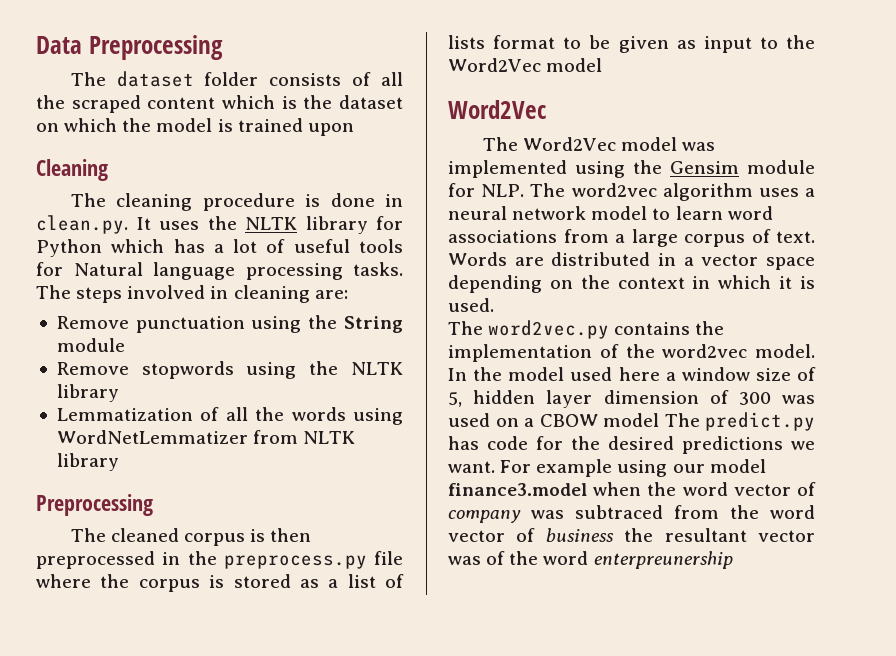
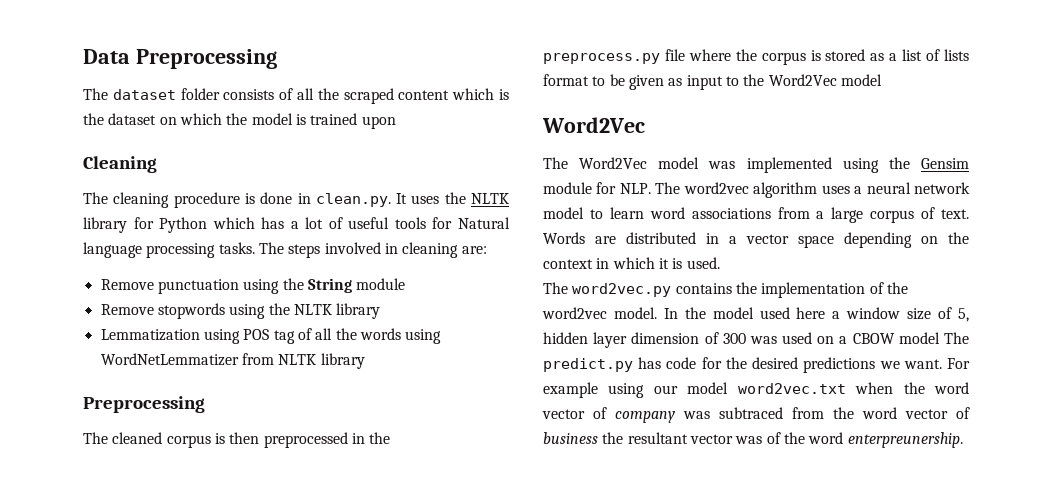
- Lemmatization of all the words using WordNetLemmatizer from NLTK library
+ Lemmatization using POS tag of all the words using WordNetLemmatizer from NLTK library
- For example using our model finance3.model when the word vector of company was subtraced from the word vector of business the resultant vector was of the word enterpreunership
+ For example using our model word2vec.txt when the word vector of company was subtraced from the word vector of business the resultant vector was of the word enterpreunership.

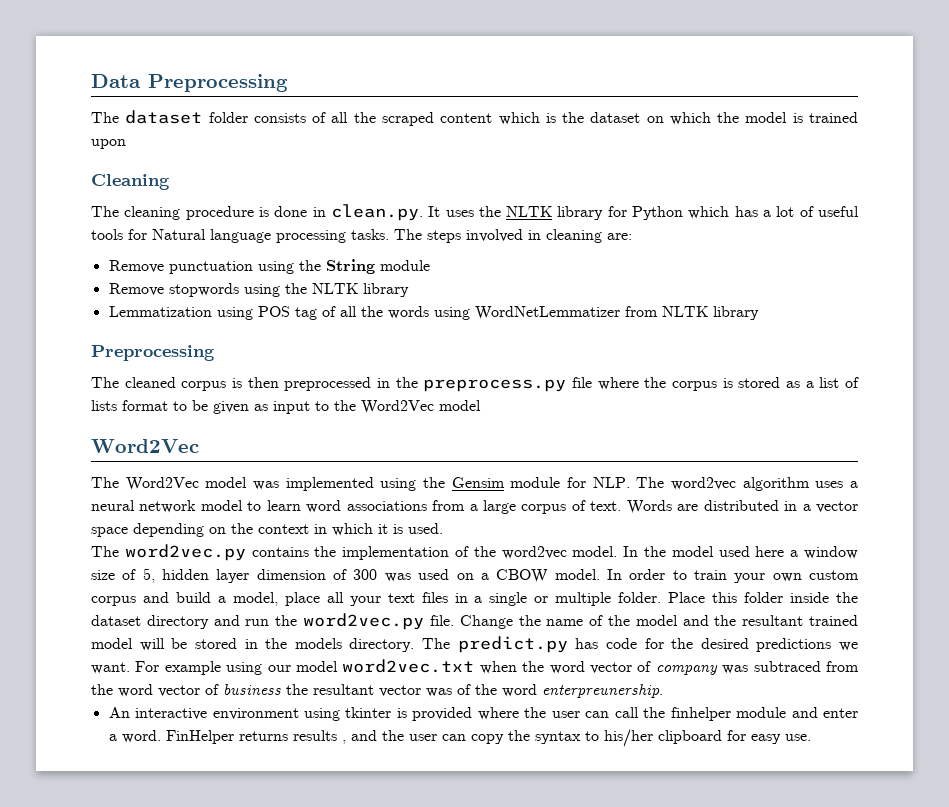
- In the model used here a window size of 5, hidden layer dimension of 300 was used on a CBOW model The predict.py has code for the desired predictions we want.
+ In the model used here a window size of 5, hidden layer dimension of 300 was used on a CBOW model. In order to train your own custom corpus and build a model, place all your text files in a single or multiple folder. Place this folder inside the dataset directory and run the word2vec.py file. Change the name of the model and the resultant trained model will be stored in the models directory. The predict.py has code for the desired predictions we want.
+ An interactive environment using tkinter is provided where the user can call the finhelper module and enter a word. FinHelper returns results , and the user can copy the syntax to his/her clipboard for easy use.

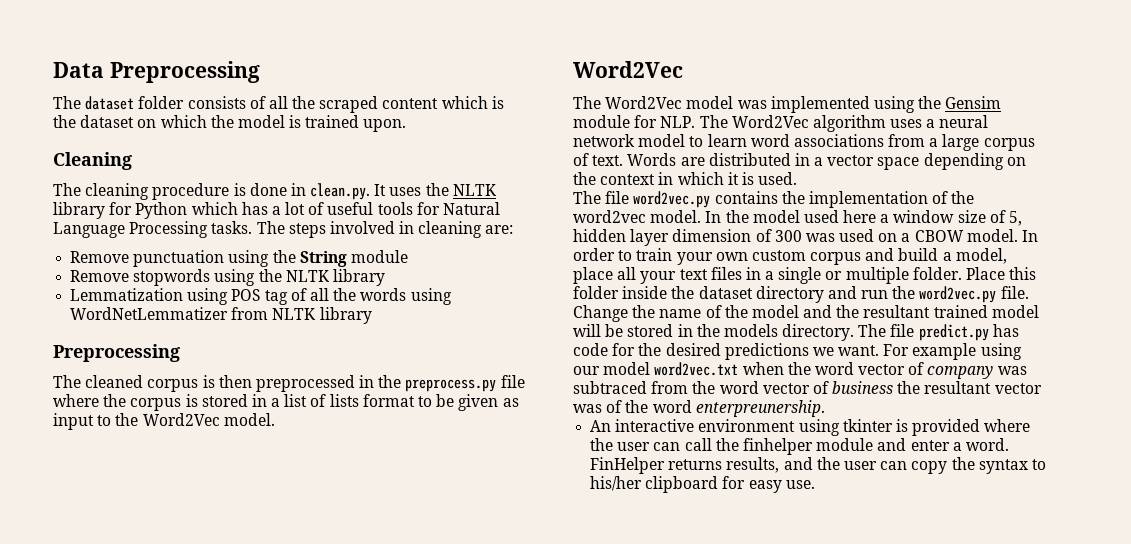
- The dataset folder consists of all the scraped content which is the dataset on which the model is trained upon
+ The dataset folder consists of all the scraped content which is the dataset on which the model is trained upon.
- The cleaning procedure is done in clean.py. It uses the NLTK library for Python which has a lot of useful tools for Natural language processing tasks.
+ The cleaning procedure is done in clean.py. It uses the NLTK library for Python which has a lot of useful tools for Natural Language Processing tasks.
- The cleaned corpus is then preprocessed in the preprocess.py file where the corpus is stored as a list of lists format to be given as input to the Word2Vec model
+ The cleaned corpus is then preprocessed in the preprocess.py file where the corpus is stored in a list of lists format to be given as input to the Word2Vec model.
- The Word2Vec model was implemented using the Gensim module for NLP. The word2vec algorithm uses a neural network model to learn word associations from a large corpus of text.
+ The Word2Vec model was implemented using the Gensim module for NLP. The Word2Vec algorithm uses a neural network model to learn word associations from a large corpus of text.
- The word2vec.py contains the implementation of the word2vec model.
+ The file word2vec.py contains the implementation of the word2vec model.
- The predict.py has code for the desired predictions we want.
+ The file predict.py has code for the desired predictions we want.
- FinHelper returns results , and the user can copy the syntax to his/her clipboard for easy use.
+ FinHelper returns results, and the user can copy the syntax to his/her clipboard for easy use.

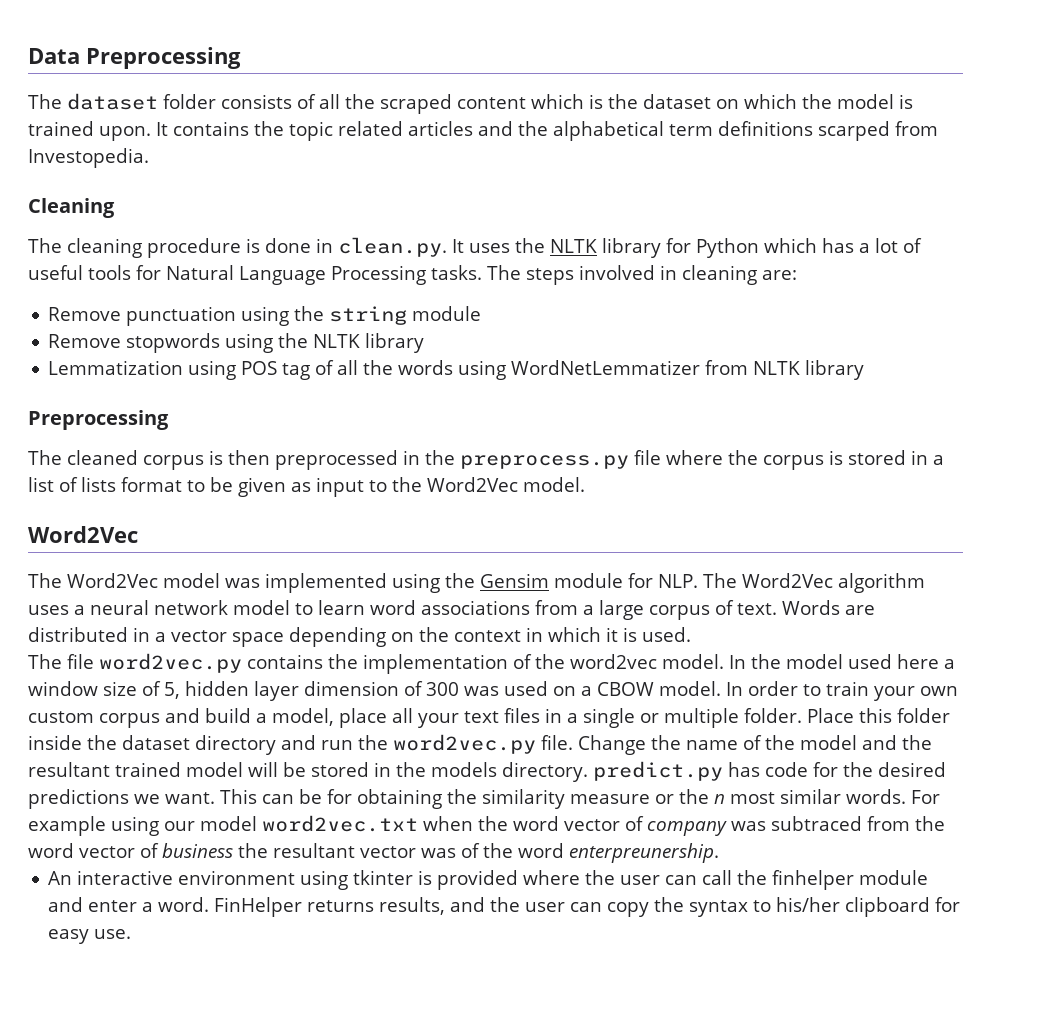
+ It contains the topic related articles and the alphabetical term definitions scarped from Investopedia.
- Remove punctuation using the String module
+ Remove punctuation using the string module
- Change the name of the model and the resultant trained model will be stored in the models directory. The file predict.py has code for the desired predictions we want.
+ Change the name of the model and the resultant trained model will be stored in the models directory. predict.py has code for the desired predictions we want.
+ This can be for obtaining the similarity measure or the n most similar words.

